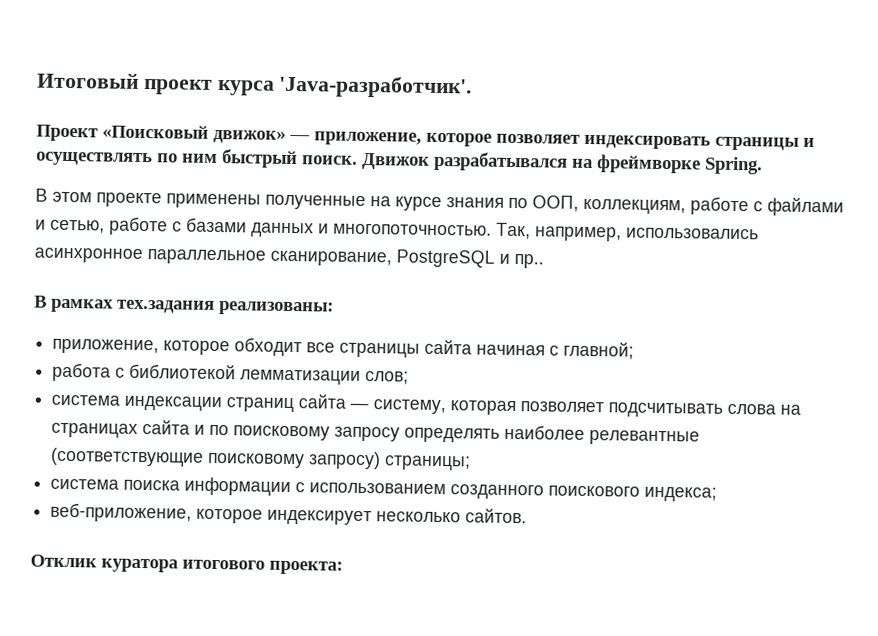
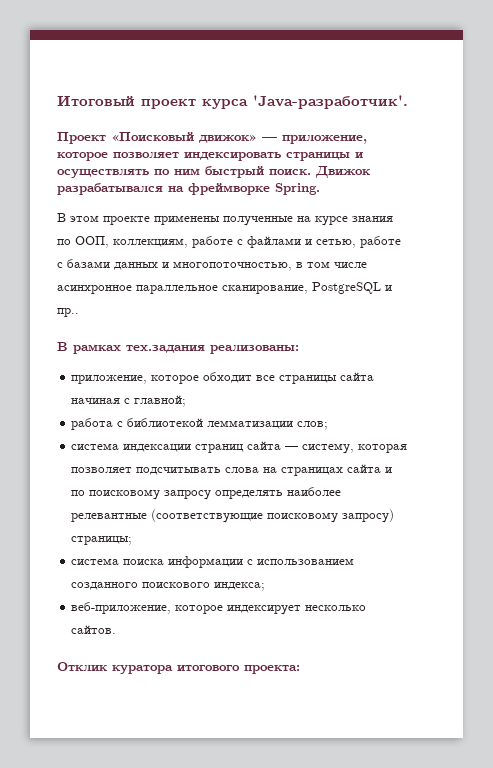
- В этом проекте применены полученные на курсе знания по ООП, коллекциям, работе с файлами и сетью, работе с базами данных и многопоточностью. Так, например, использовались асинхронное параллельное сканирование, PostgreSQL и пр..
+ В этом проекте применены полученные на курсе знания по ООП, коллекциям, работе с файлами и сетью, работе с базами данных и многопоточностью, в том числе асинхронное параллельное сканирование, PostgreSQL и пр..

